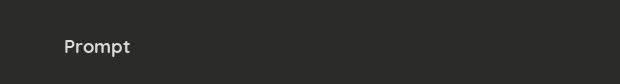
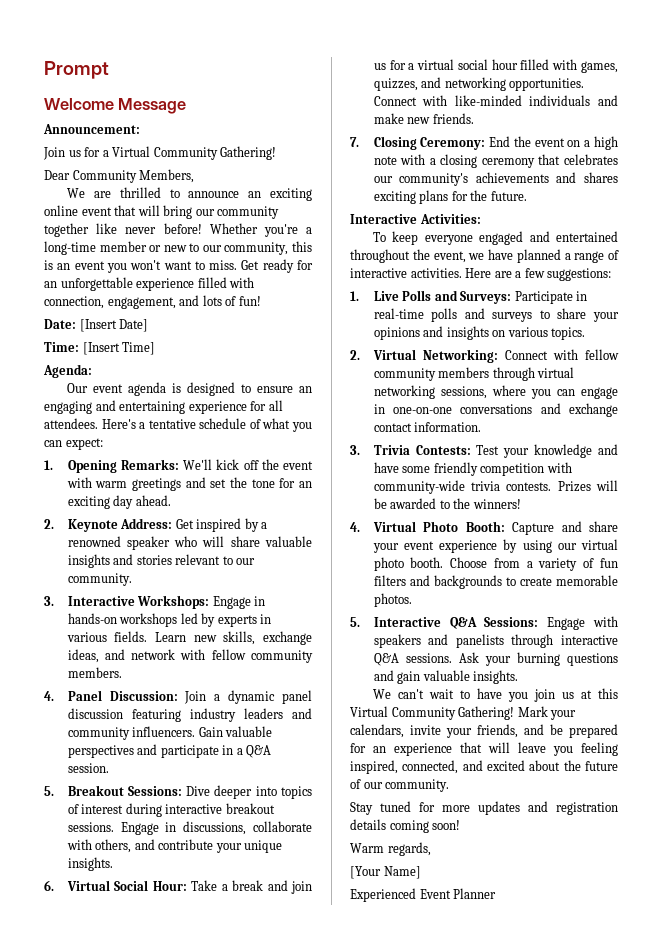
+ Welcome Message
+ Announcement:
+ Join us for a Virtual Community Gathering!
+ Dear Community Members,
+ We are thrilled to announce an exciting online event that will bring our community together like never before! Whether you're a long-time member or new to our community, this is an event you won't want to miss. Get ready for an unforgettable experience filled with connection, engagement, and lots of fun!
+ Date: [Insert Date]
+ Time: [Insert Time]
+ Agenda:
+ Our event agenda is designed to ensure an engaging and entertaining experience for all attendees. Here's a tentative schedule of what you can expect:
+ 1. Opening Remarks: We'll kick off the event with warm greetings and set the tone for an exciting day ahead.
+ 2. Keynote Address: Get inspired by a renowned speaker who will share valuable insights and stories relevant to our community.
+ 3. Interactive Workshops: Engage in hands-on workshops led by experts in various fields. Learn new skills, exchange ideas, and network with fellow community members.
+ 4. Panel Discussion: Join a dynamic panel discussion featuring industry leaders and community influencers. Gain valuable perspectives and participate in a Q&A session.
+ 5. Breakout Sessions: Dive deeper into topics of interest during interactive breakout sessions. Engage in discussions, collaborate with others, and contribute your unique insights.
+ 6. Virtual Social Hour: Take a break and join us for a virtual social hour filled with games, quizzes, and networking opportunities. Connect with like-minded individuals and make new friends.
+ 7. Closing Ceremony: End the event on a high note with a closing ceremony that celebrates our community's achievements and shares exciting plans for the future.
+ Interactive Activities:
+ To keep everyone engaged and entertained throughout the event, we have planned a range of interactive activities. Here are a few suggestions:
+ 1. Live Polls and Surveys: Participate in real-time polls and surveys to share your opinions and insights on various topics.
+ 2. Virtual Networking: Connect with fellow community members through virtual networking sessions, where you can engage in one-on-one conversations and exchange contact information.
+ 3. Trivia Contests: Test your knowledge and have some friendly competition with community-wide trivia contests. Prizes will be awarded to the winners!
+ 4. Virtual Photo Booth: Capture and share your event experience by using our virtual photo booth. Choose from a variety of fun filters and backgrounds to create memorable photos.
+ 5. Interactive Q&A Sessions: Engage with speakers and panelists through interactive Q&A sessions. Ask your burning questions and gain valuable insights.
+ We can't wait to have you join us at this Virtual Community Gathering! Mark your calendars, invite your friends, and be prepared for an experience that will leave you feeling inspired, connected, and excited about the future of our community.
+ Stay tuned for more updates and registration details coming soon!
+ Warm regards,
+ [Your Name]
+ Experienced Event Planner

